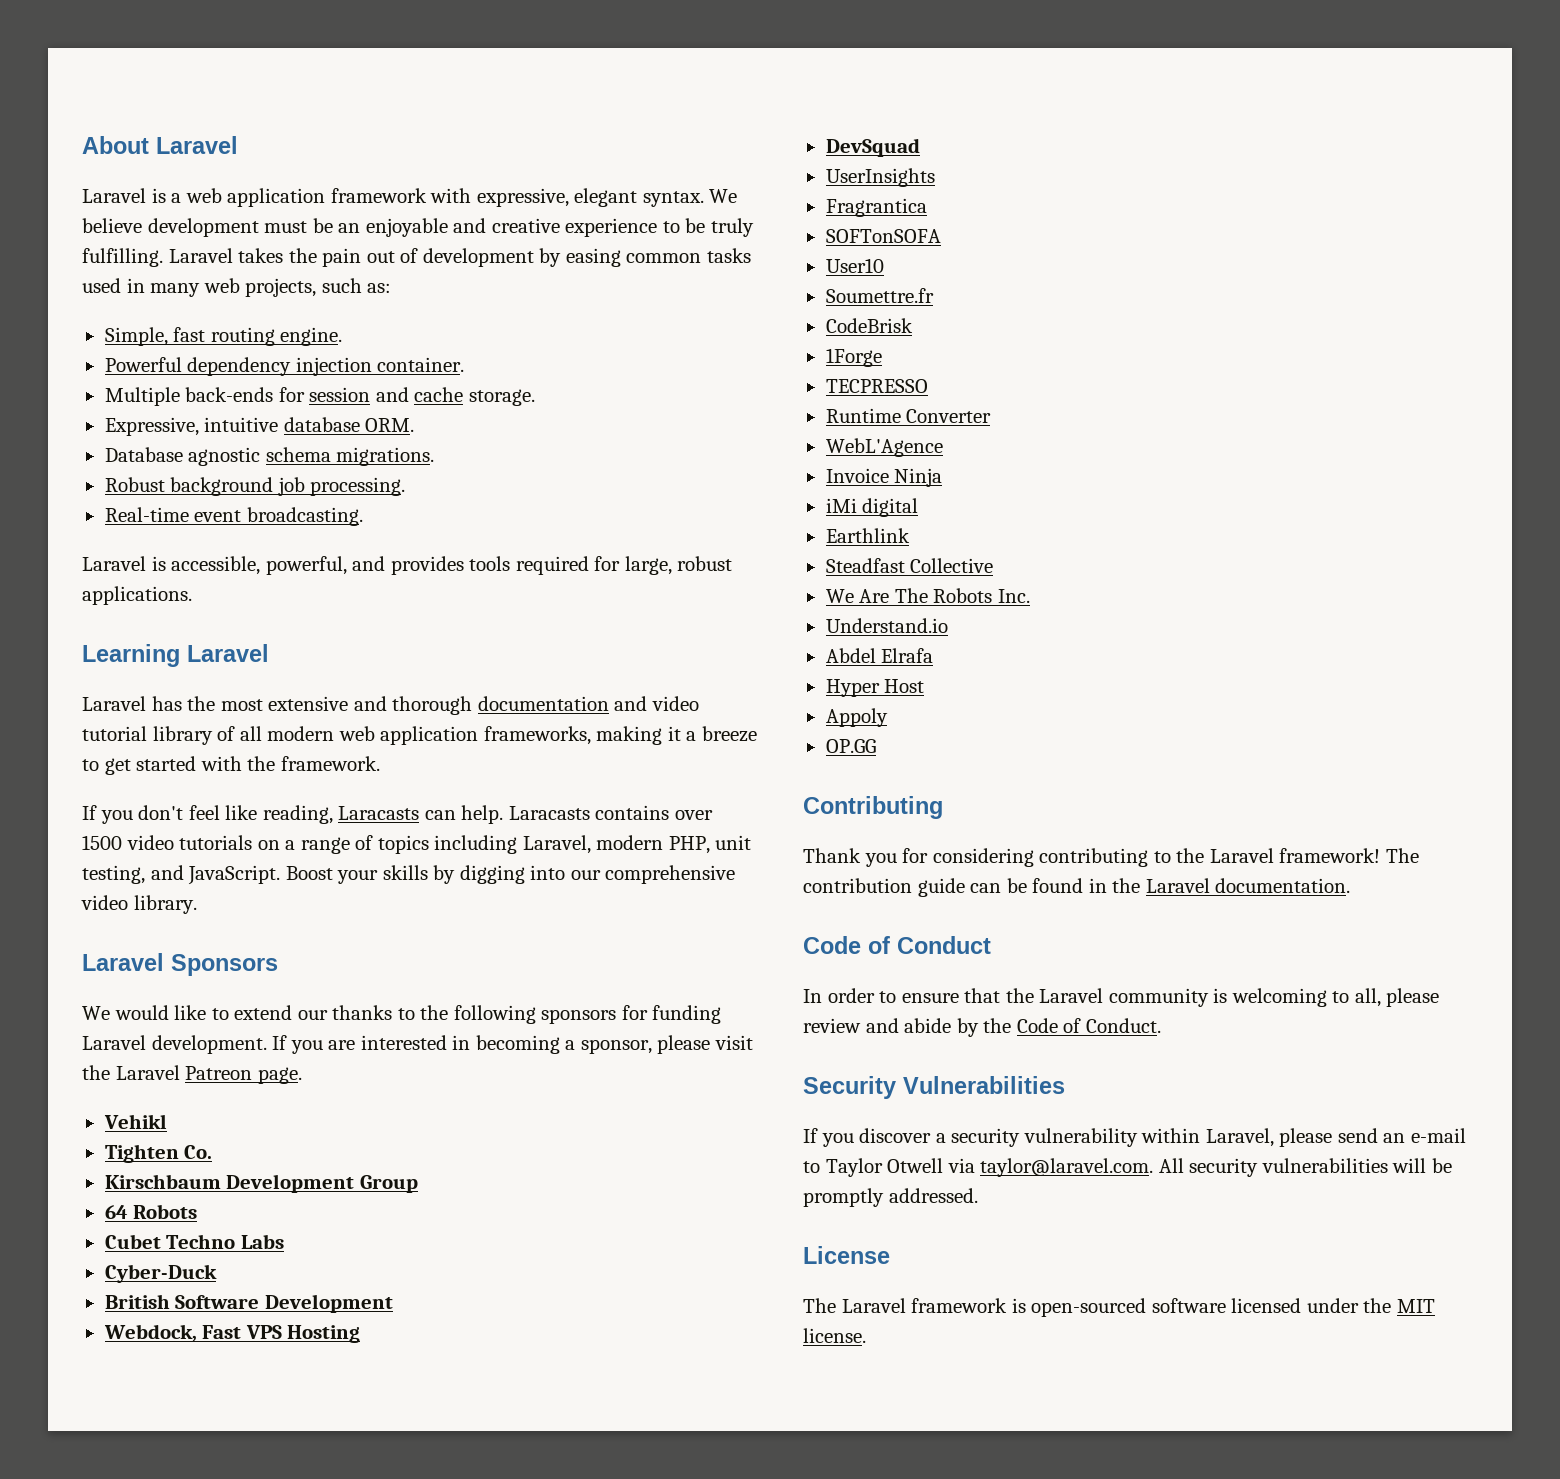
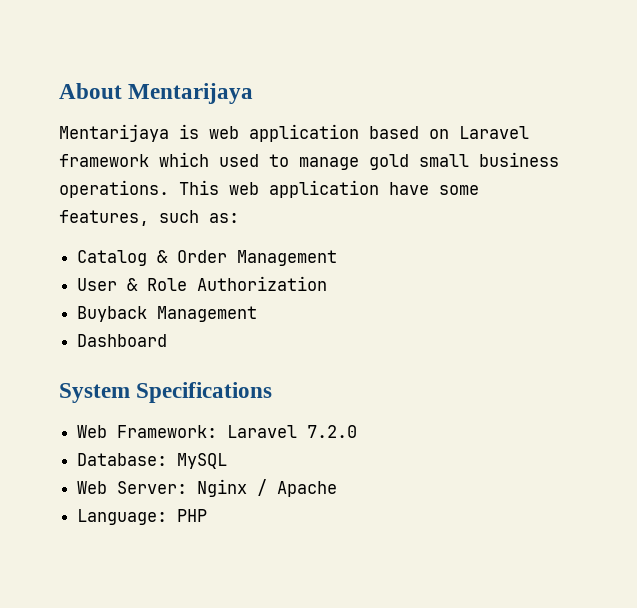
- About Laravel
- Laravel is a web application framework with expressive, elegant syntax. We believe development must be an enjoyable and creative experience to be truly fulfilling. Laravel takes the pain out of development by easing common tasks used in many web projects, such as:
- Simple, fast routing engine.
- Powerful dependency injection container.
- Multiple back-ends for session and cache storage.
- Expressive, intuitive database ORM.
- Database agnostic schema migrations.
- Robust background job processing.
- Real-time event broadcasting.
- Laravel is accessible, powerful, and provides tools required for large, robust applications.
- Learning Laravel
- Laravel has the most extensive and thorough documentation and video tutorial library of all modern web application frameworks, making it a breeze to get started with the framework.
- If you don't feel like reading, Laracasts can help. Laracasts contains over 1500 video tutorials on a range of topics including Laravel, modern PHP, unit testing, and JavaScript. Boost your skills by digging into our comprehensive video library.
- Laravel Sponsors
- We would like to extend our thanks to the following sponsors for funding Laravel development. If you are interested in becoming a sponsor, please visit the Laravel Patreon page.
- Vehikl
- Tighten Co.
- Kirschbaum Development Group
- 64 Robots
- Cubet Techno Labs
- Cyber-Duck
- British Software Development
- Webdock, Fast VPS Hosting
- DevSquad
- UserInsights
- Fragrantica
- SOFTonSOFA
- User10
- Soumettre.fr
- CodeBrisk
- 1Forge
- TECPRESSO
- Runtime Converter
- WebL'Agence
- Invoice Ninja
- iMi digital
- Earthlink
- Steadfast Collective
- We Are The Robots Inc.
- Understand.io
- Abdel Elrafa
- Hyper Host
- Appoly
- OP.GG
- Contributing
- Thank you for considering contributing to the Laravel framework! The contribution guide can be found in the Laravel documentation.
- Code of Conduct
- In order to ensure that the Laravel community is welcoming to all, please review and abide by the Code of Conduct.
- Security Vulnerabilities
- If you discover a security vulnerability within Laravel, please send an e-mail to Taylor Otwell via taylor@laravel.com. All security vulnerabilities will be promptly addressed.
- License
- The Laravel framework is open-sourced software licensed under the MIT license.
+ About Mentarijaya
+ Mentarijaya is web application based on Laravel framework which used to manage gold small business operations. This web application have some features, such as:
+ Catalog & Order Management
+ User & Role Authorization
+ Buyback Management
+ Dashboard
+ System Specifications
+ Web Framework: Laravel 7.2.0
+ Database: MySQL
+ Web Server: Nginx / Apache
+ Language: PHP

